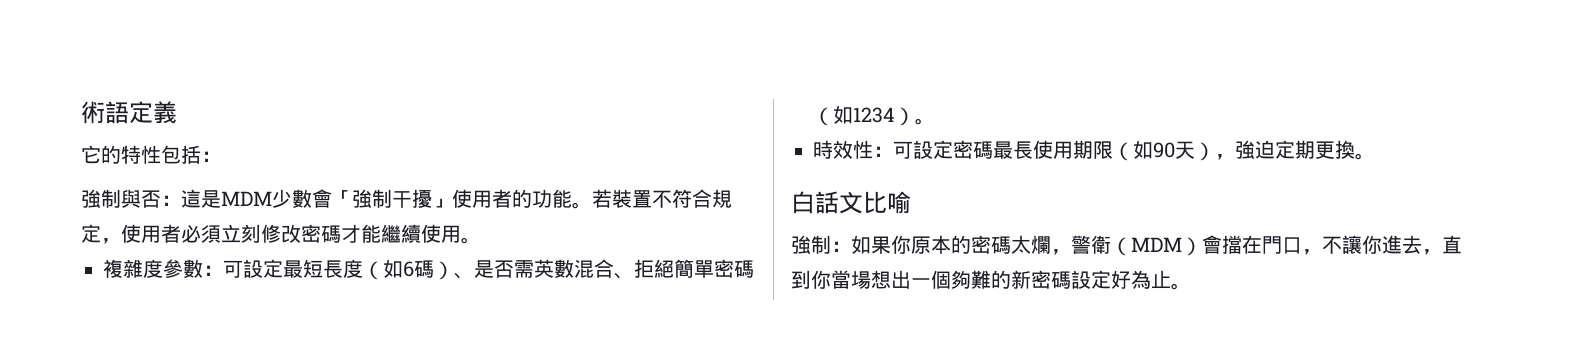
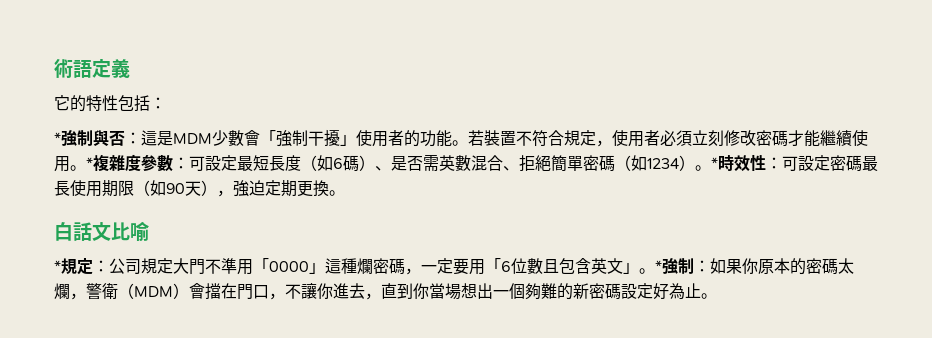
- 強制與否：這是MDM少數會「強制干擾」使用者的功能。
+ *強制與否：這是MDM少數會「強制干擾」使用者的功能。
- 若裝置不符合規定，使用者必須立刻修改密碼才能繼續使用。
- 複雜度參數：可設定最短長度（如6碼）、是否需英數混合、拒絕簡單密碼（如1234）。
- 時效性：可設定密碼最長使用期限（如90天），強迫定期更換。
+ 若裝置不符合規定，使用者必須立刻修改密碼才能繼續使用。*複雜度參數：可設定最短長度（如6碼）、是否需英數混合、拒絕簡單密碼（如1234）。*時效性：可設定密碼最長使用期限（如90天），強迫定期更換。
- 強制：如果你原本的密碼太爛，警衛（MDM）會擋在門口，不讓你進去，直到你當場想出一個夠難的新密碼設定好為止。
+ *規定：公司規定大門不準用「0000」這種爛密碼，一定要用「6位數且包含英文」。*強制：如果你原本的密碼太爛，警衛（MDM）會擋在門口，不讓你進去，直到你當場想出一個夠難的新密碼設定好為止。

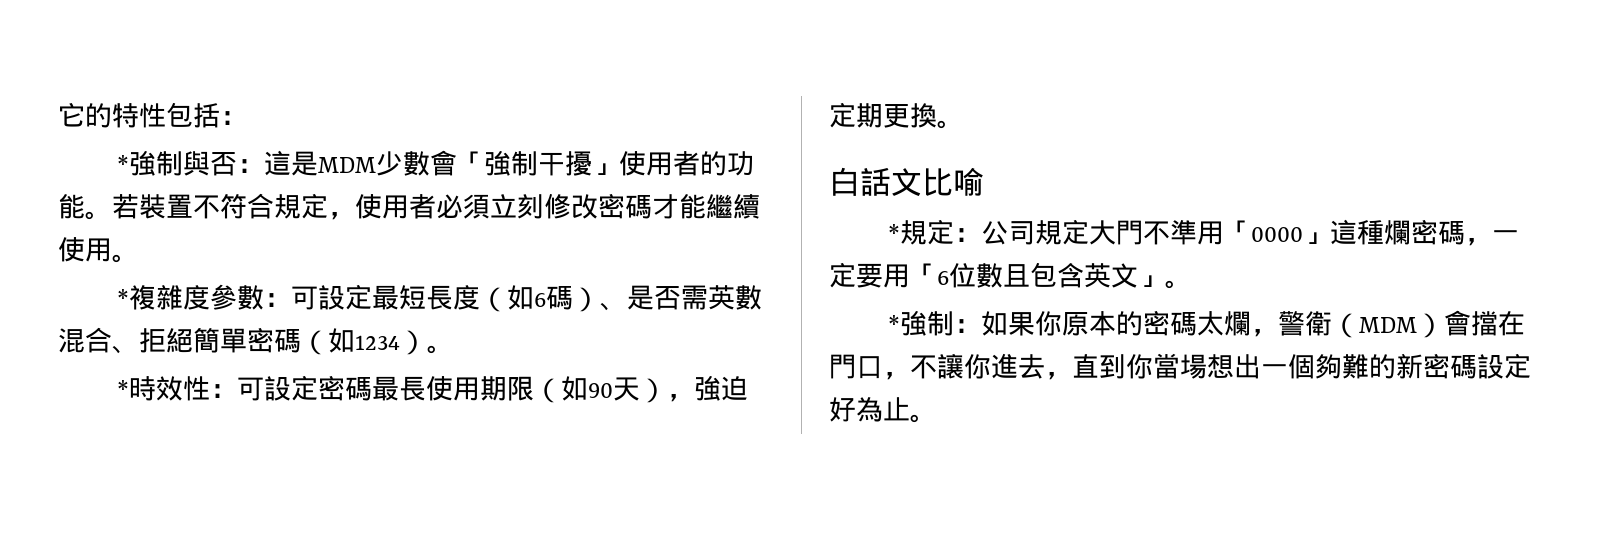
- 術語定義
- 若裝置不符合規定，使用者必須立刻修改密碼才能繼續使用。*複雜度參數：可設定最短長度（如6碼）、是否需英數混合、拒絕簡單密碼（如1234）。*時效性：可設定密碼最長使用期限（如90天），強迫定期更換。
+ 若裝置不符合規定，使用者必須立刻修改密碼才能繼續使用。
+ *複雜度參數：可設定最短長度（如6碼）、是否需英數混合、拒絕簡單密碼（如1234）。
+ *時效性：可設定密碼最長使用期限（如90天），強迫定期更換。
- *規定：公司規定大門不準用「0000」這種爛密碼，一定要用「6位數且包含英文」。*強制：如果你原本的密碼太爛，警衛（MDM）會擋在門口，不讓你進去，直到你當場想出一個夠難的新密碼設定好為止。
+ *規定：公司規定大門不準用「0000」這種爛密碼，一定要用「6位數且包含英文」。
+ *強制：如果你原本的密碼太爛，警衛（MDM）會擋在門口，不讓你進去，直到你當場想出一個夠難的新密碼設定好為止。

